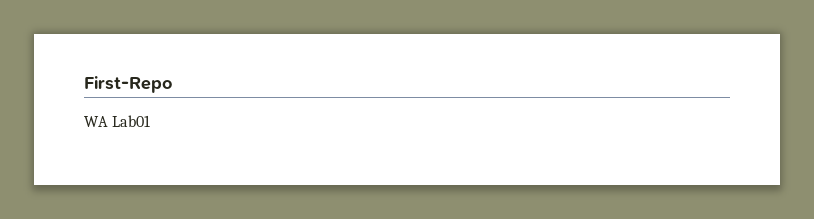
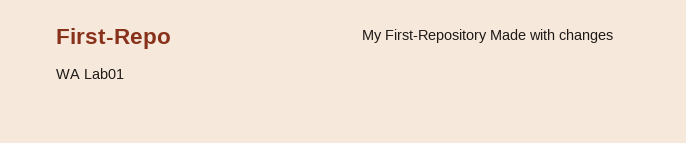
+ My First-Repository Made with changes

